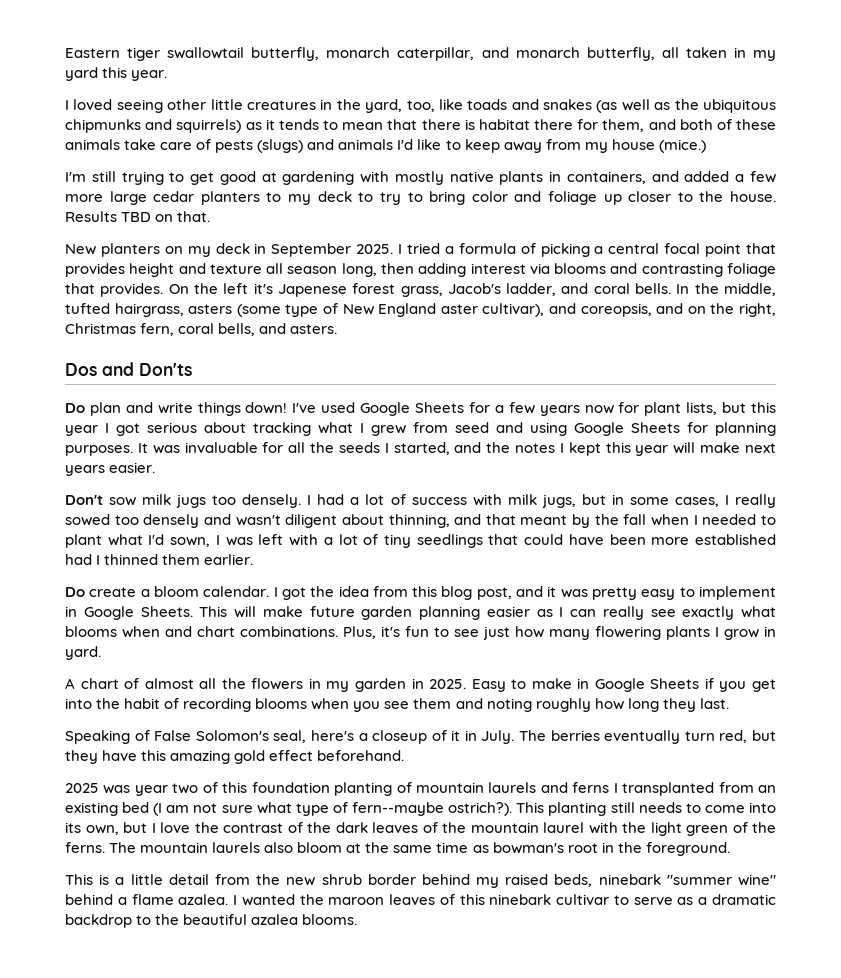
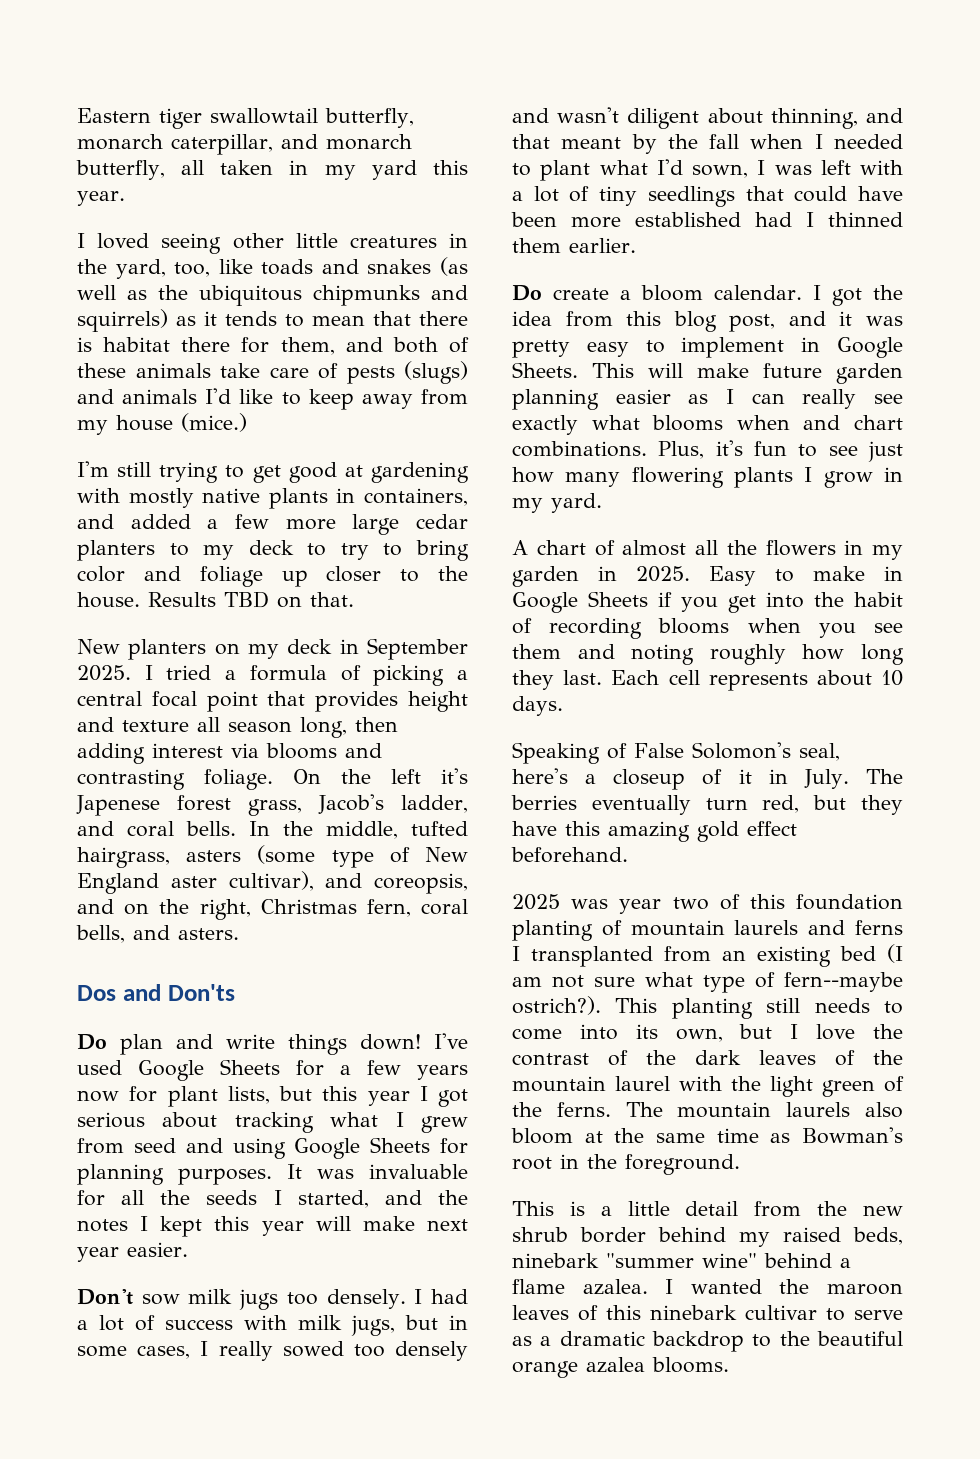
- I tried a formula of picking a central focal point that provides height and texture all season long, then adding interest via blooms and contrasting foliage that provides.
+ I tried a formula of picking a central focal point that provides height and texture all season long, then adding interest via blooms and contrasting foliage.
- It was invaluable for all the seeds I started, and the notes I kept this year will make next years easier.
+ It was invaluable for all the seeds I started, and the notes I kept this year will make next year easier.
- Plus, it's fun to see just how many flowering plants I grow in yard.
+ Plus, it's fun to see just how many flowering plants I grow in my yard.
+ Each cell represents about 10 days.
- The mountain laurels also bloom at the same time as bowman's root in the foreground.
+ The mountain laurels also bloom at the same time as Bowman's root in the foreground.
- I wanted the maroon leaves of this ninebark cultivar to serve as a dramatic backdrop to the beautiful azalea blooms.
+ I wanted the maroon leaves of this ninebark cultivar to serve as a dramatic backdrop to the beautiful orange azalea blooms.

